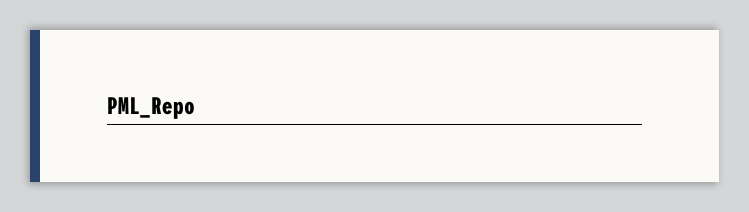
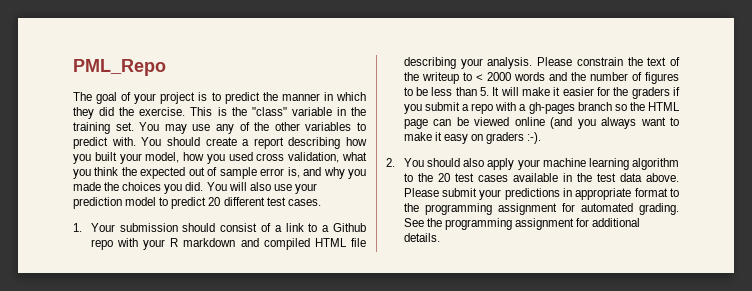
+ The goal of your project is to predict the manner in which they did the exercise. This is the "class" variable in the training set. You may use any of the other variables to predict with. You should create a report describing how you built your model, how you used cross validation, what you think the expected out of sample error is, and why you made the choices you did. You will also use your prediction model to predict 20 different test cases.
+ 1. Your submission should consist of a link to a Github repo with your R markdown and compiled HTML file describing your analysis. Please constrain the text of the writeup to < 2000 words and the number of figures to be less than 5. It will make it easier for the graders if you submit a repo with a gh-pages branch so the HTML page can be viewed online (and you always want to make it easy on graders :-).
+ 2. You should also apply your machine learning algorithm to the 20 test cases available in the test data above. Please submit your predictions in appropriate format to the programming assignment for automated grading. See the programming assignment for additional details.

